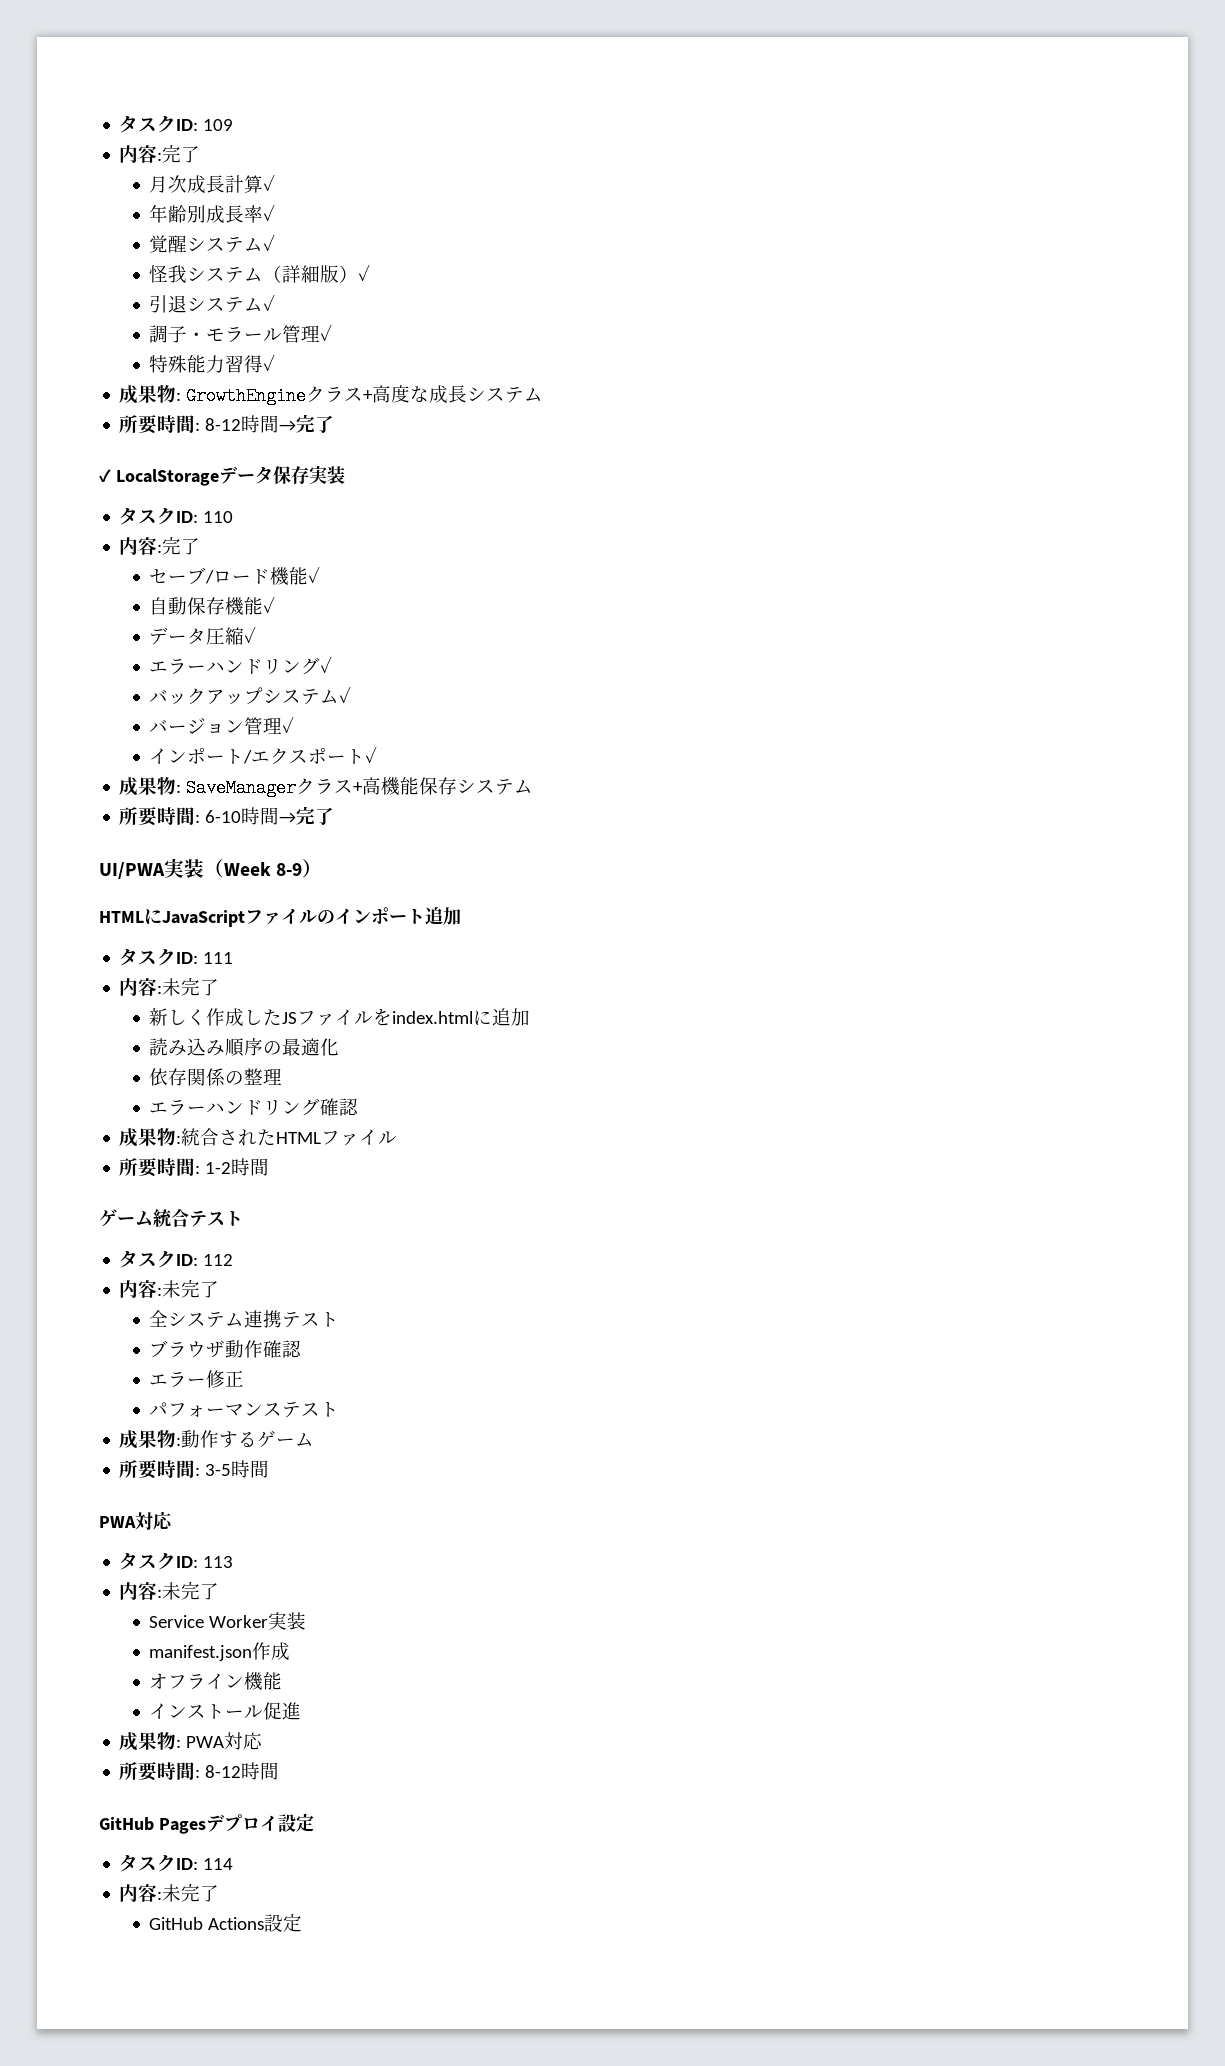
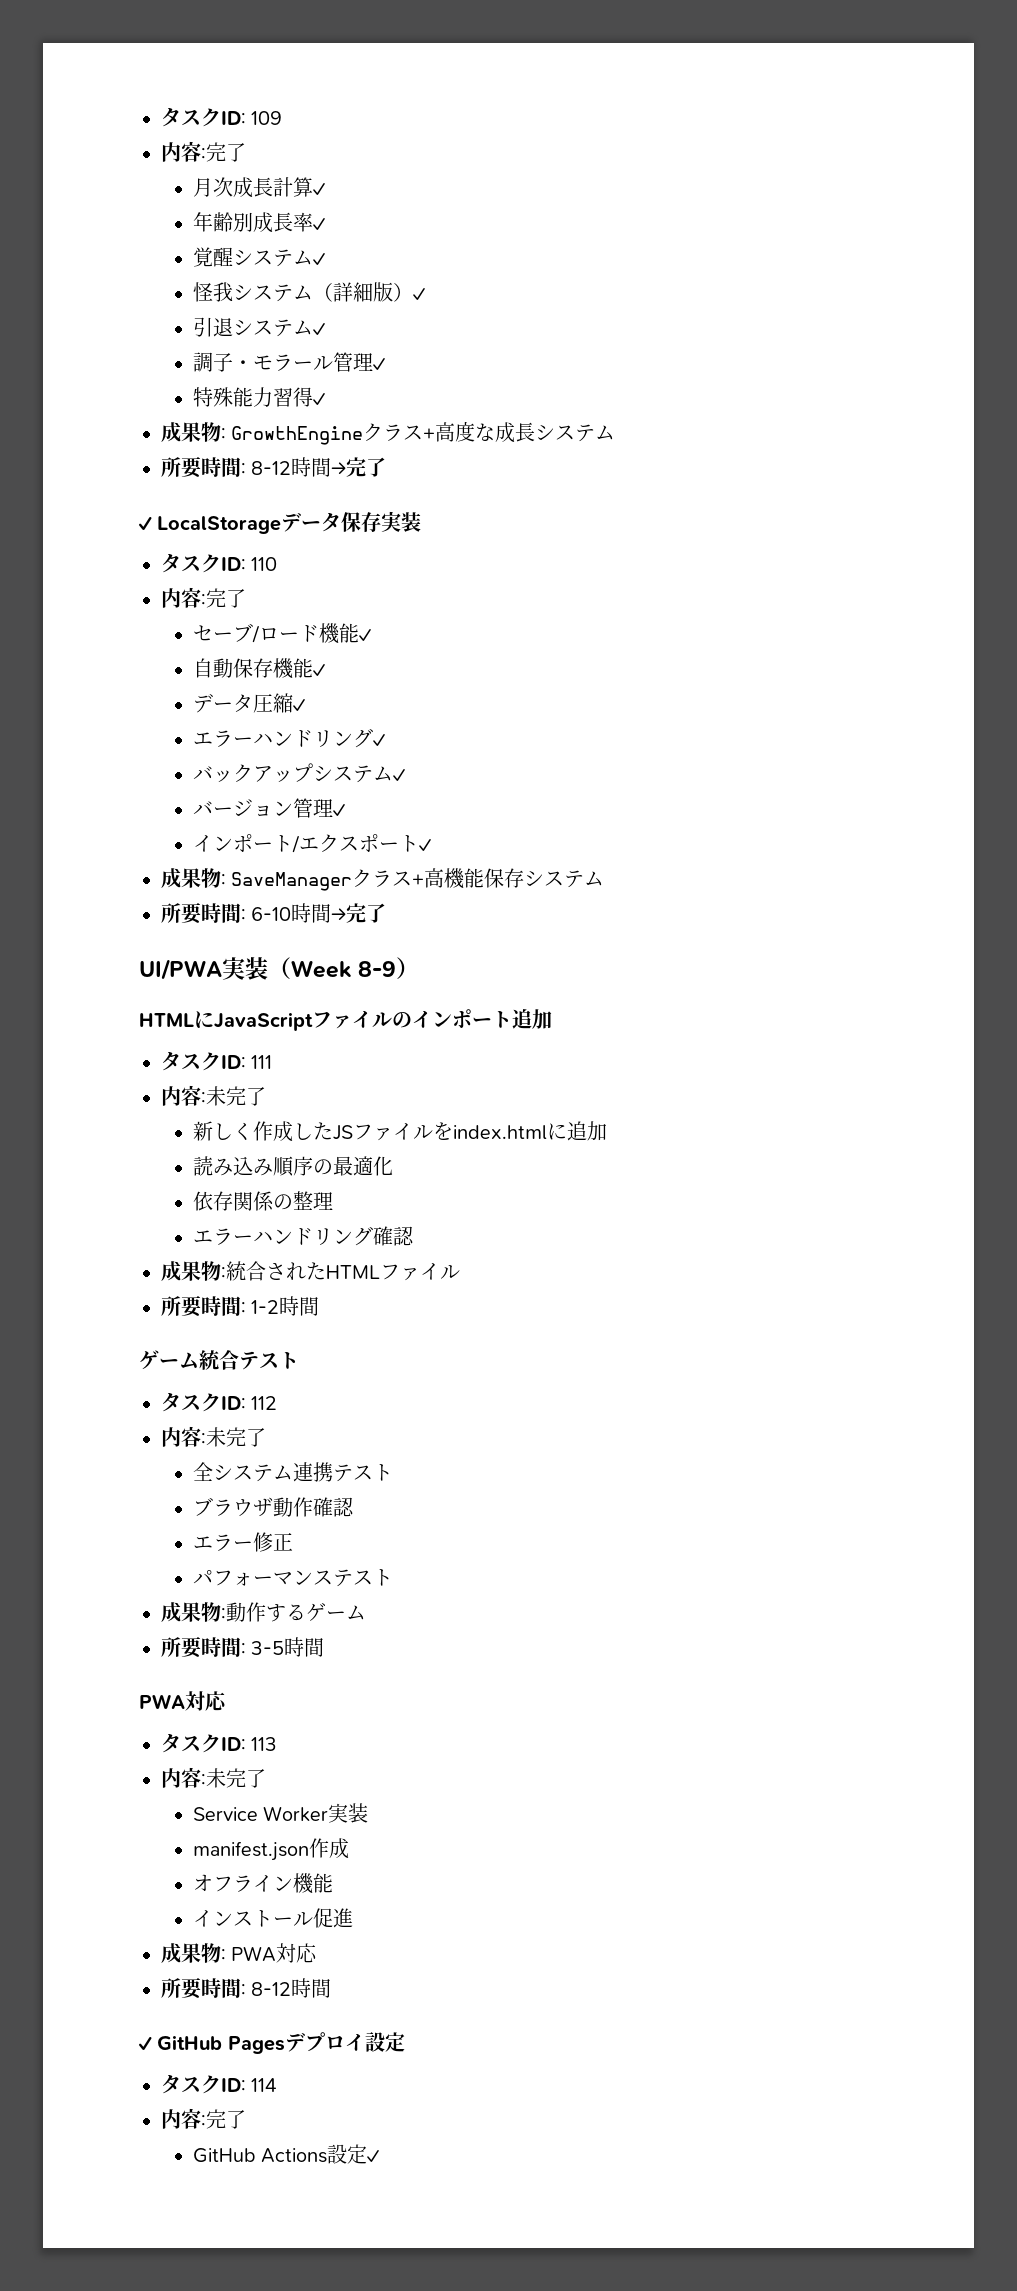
- GitHub Pagesデプロイ設定
+ ✓ GitHub Pagesデプロイ設定
  タスクID: 114
- 内容:未完了
+ 内容:完了
- GitHub Actions設定
+ GitHub Actions設定✓

